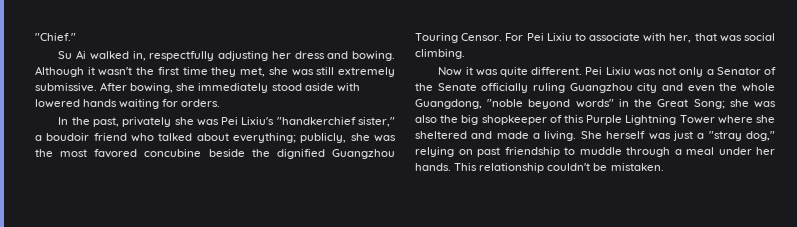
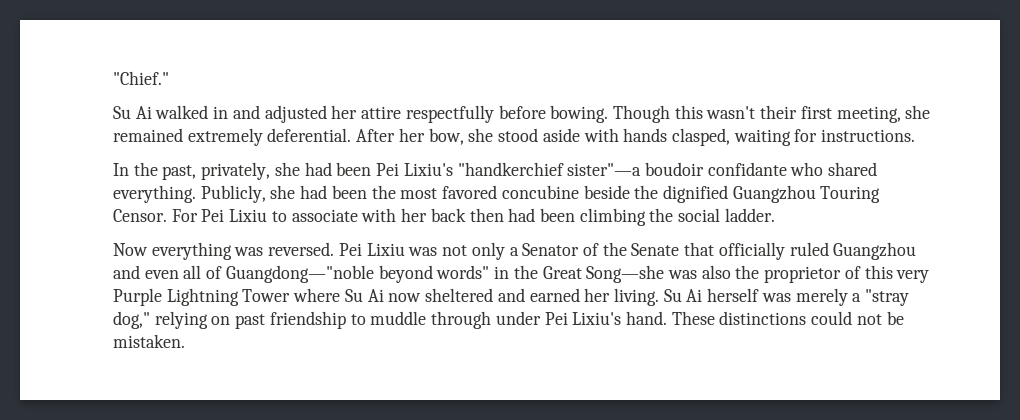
- Su Ai walked in, respectfully adjusting her dress and bowing. Although it wasn't the first time they met, she was still extremely submissive. After bowing, she immediately stood aside with lowered hands waiting for orders.
+ Su Ai walked in and adjusted her attire respectfully before bowing. Though this wasn't their first meeting, she remained extremely deferential. After her bow, she stood aside with hands clasped, waiting for instructions.
- In the past, privately she was Pei Lixiu's "handkerchief sister," a boudoir friend who talked about everything; publicly, she was the most favored concubine beside the dignified Guangzhou Touring Censor.
+ In the past, privately, she had been Pei Lixiu's "handkerchief sister"—a boudoir confidante who shared everything. Publicly, she had been the most favored concubine beside the dignified Guangzhou Touring Censor.
- For Pei Lixiu to associate with her, that was social climbing.
- Now it was quite different.
+ For Pei Lixiu to associate with her back then had been climbing the social ladder.
+ Now everything was reversed.
- Pei Lixiu was not only a Senator of the Senate officially ruling Guangzhou city and even the whole Guangdong, "noble beyond words" in the Great Song; she was also the big shopkeeper of this Purple Lightning Tower where she sheltered and made a living. She herself was just a "stray dog," relying on past friendship to muddle through a meal under her hands. This relationship couldn't be mistaken.
+ Pei Lixiu was not only a Senator of the Senate that officially ruled Guangzhou and even all of Guangdong—"noble beyond words" in the Great Song—she was also the proprietor of this very Purple Lightning Tower where Su Ai now sheltered and earned her living. Su Ai herself was merely a "stray dog," relying on past friendship to muddle through under Pei Lixiu's hand. These distinctions could not be mistaken.

